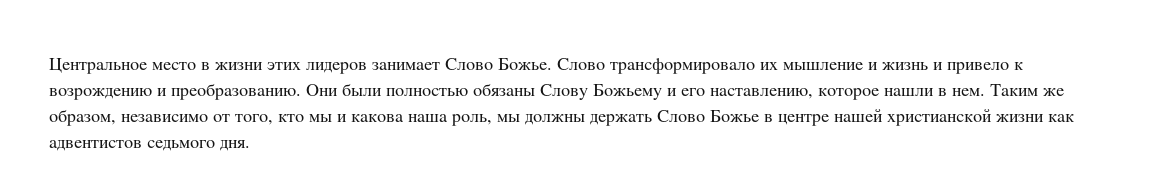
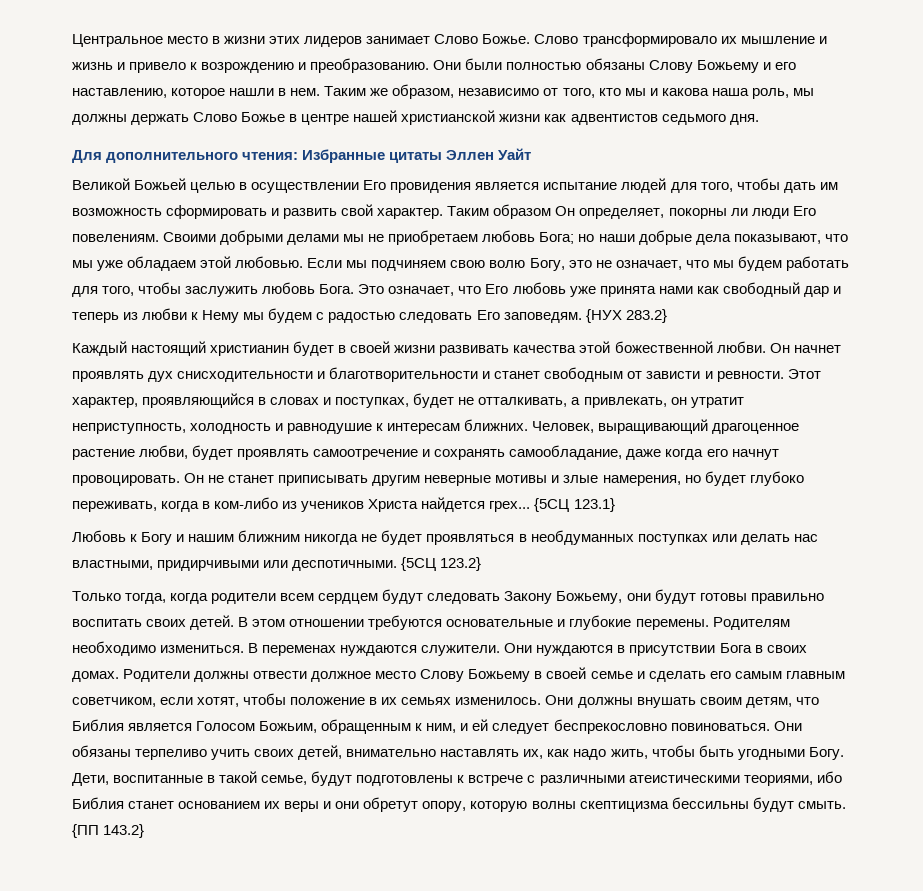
+ Для дополнительного чтения: Избранные цитаты Эллен Уайт
+ Великой Божьей целью в осуществлении Его провидения является испытание людей для того, чтобы дать им возможность сформировать и развить свой характер. Таким образом Он определяет, покорны ли люди Его повелениям. Своими добрыми делами мы не приобретаем любовь Бога; но наши добрые дела показывают, что мы уже обладаем этой любовью. Если мы подчиняем свою волю Богу, это не означает, что мы будем работать для того, чтобы заслужить любовь Бога. Это означает, что Его любовь уже принята нами как свободный дар и теперь из любви к Нему мы будем с радостью следовать Его заповедям. {НУХ 283.2}
+ Каждый настоящий христианин будет в своей жизни развивать качества этой божественной любви. Он начнет проявлять дух снисходительности и благотворительности и станет свободным от зависти и ревности. Этот характер, проявляющийся в словах и поступках, будет не отталкивать, а привлекать, он утратит неприступность, холодность и равнодушие к интересам ближних. Человек, выращивающий драгоценное растение любви, будет проявлять самоотречение и сохранять самообладание, даже когда его начнут провоцировать. Он не станет приписывать другим неверные мотивы и злые намерения, но будет глубоко переживать, когда в ком-либо из учеников Христа найдется грех... {5СЦ 123.1}
+ Любовь к Богу и нашим ближним никогда не будет проявляться в необдуманных поступках или делать нас властными, придирчивыми или деспотичными. {5СЦ 123.2}
+ Только тогда, когда родители всем сердцем будут следовать Закону Божьему, они будут готовы правильно воспитать своих детей. В этом отношении требуются основательные и глубокие перемены. Родителям необходимо измениться. В переменах нуждаются служители. Они нуждаются в присутствии Бога в своих домах. Родители должны отвести должное место Слову Божьему в своей семье и сделать его самым главным советчиком, если хотят, чтобы положение в их семьях изменилось. Они должны внушать своим детям, что Библия является Голосом Божьим, обращенным к ним, и ей следует беспрекословно повиноваться. Они обязаны терпеливо учить своих детей, внимательно наставлять их, как надо жить, чтобы быть угодными Богу. Дети, воспитанные в такой семье, будут подготовлены к встрече с различными атеистическими теориями, ибо Библия станет основанием их веры и они обретут опору, которую волны скептицизма бессильны будут смыть. {ПП 143.2}

